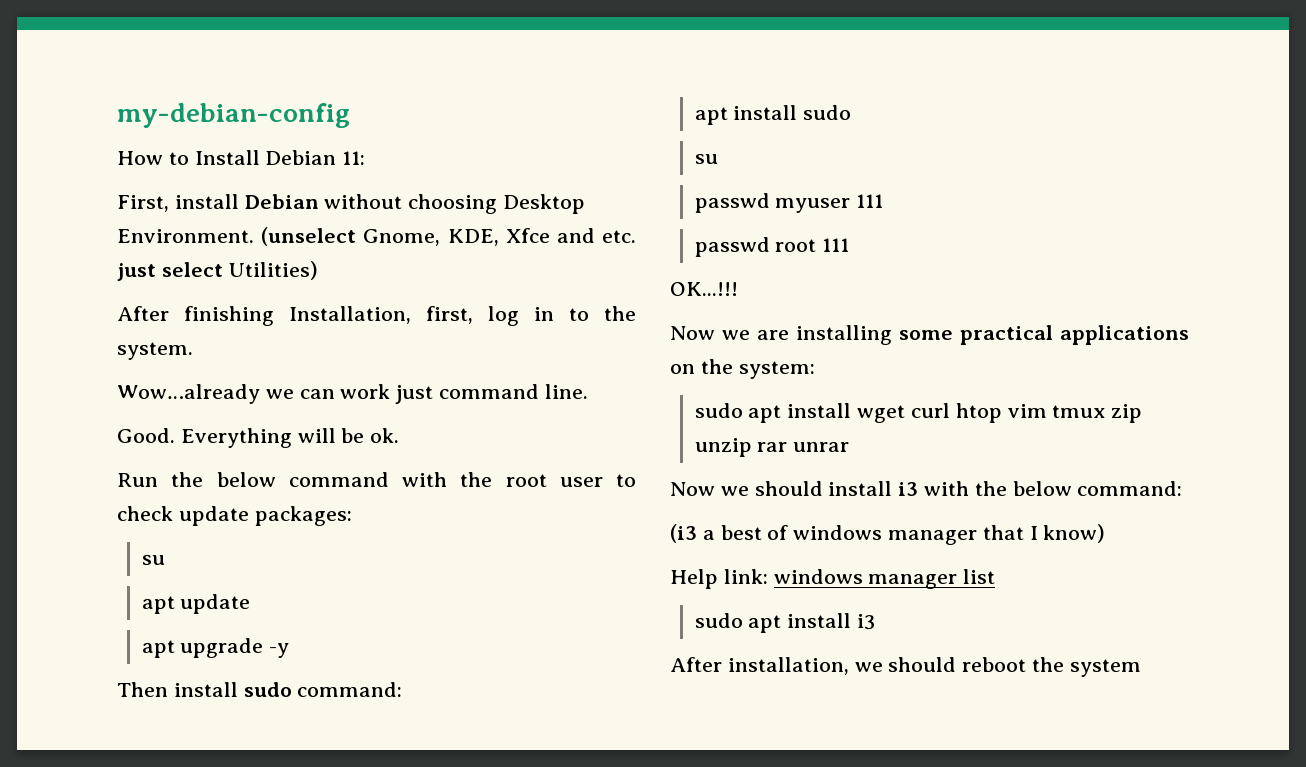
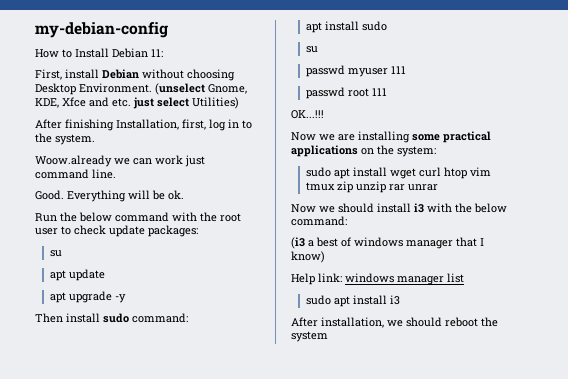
- Wow…already we can work just command line.
+ Woow.already we can work just command line.

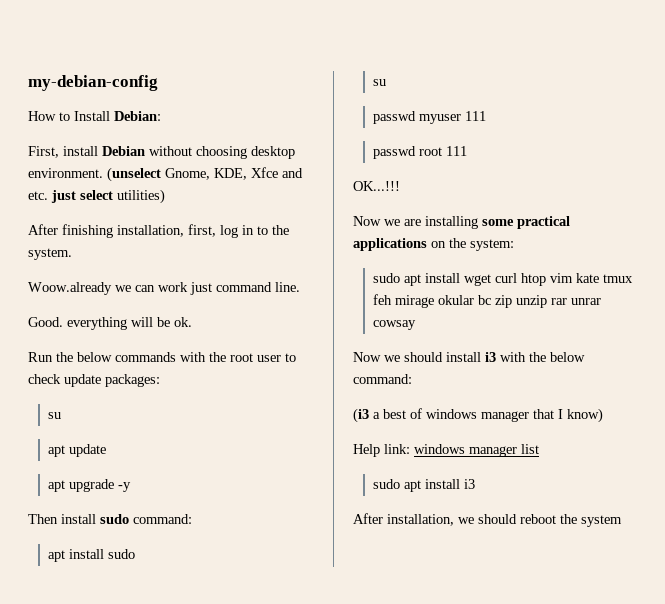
- How to Install Debian 11:
+ How to Install Debian:
- First, install Debian without choosing Desktop Environment.
+ First, install Debian without choosing desktop environment.
- (unselect Gnome, KDE, Xfce and etc. just select Utilities)
+ (unselect Gnome, KDE, Xfce and etc. just select utilities)
- After finishing Installation, first, log in to the system.
+ After finishing installation, first, log in to the system.
- Good. Everything will be ok.
+ Good. everything will be ok.
- Run the below command with the root user to check update packages:
+ Run the below commands with the root user to check update packages:
- sudo apt install wget curl htop vim tmux zip unzip rar unrar
+ sudo apt install wget curl htop vim kate tmux feh mirage okular bc zip unzip rar unrar cowsay

